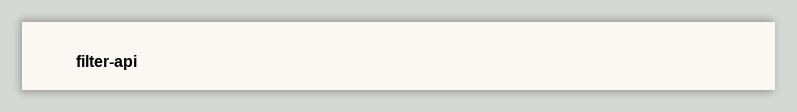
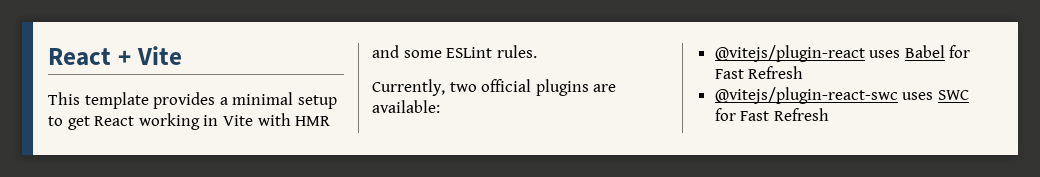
- filter-api
+ React + Vite
+ This template provides a minimal setup to get React working in Vite with HMR and some ESLint rules.
+ Currently, two official plugins are available:
+ @vitejs/plugin-react uses Babel for Fast Refresh
+ @vitejs/plugin-react-swc uses SWC for Fast Refresh

